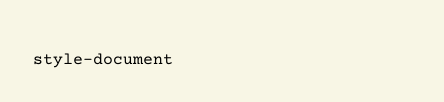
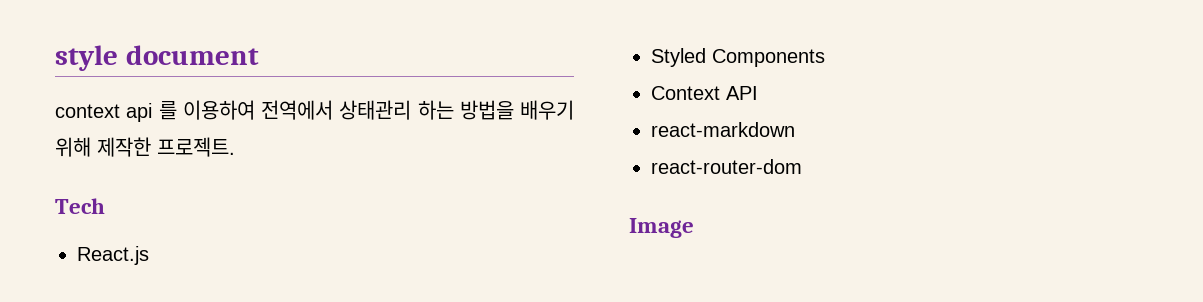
- style-document
+ style document
+ context api 를 이용하여 전역에서 상태관리 하는 방법을 배우기 위해 제작한 프로젝트.
+ Tech
+ React.js
+ Styled Components
+ Context API
+ react-markdown
+ react-router-dom
+ Image

